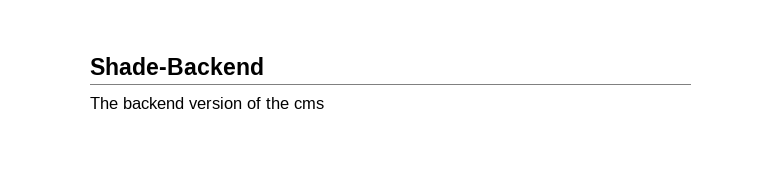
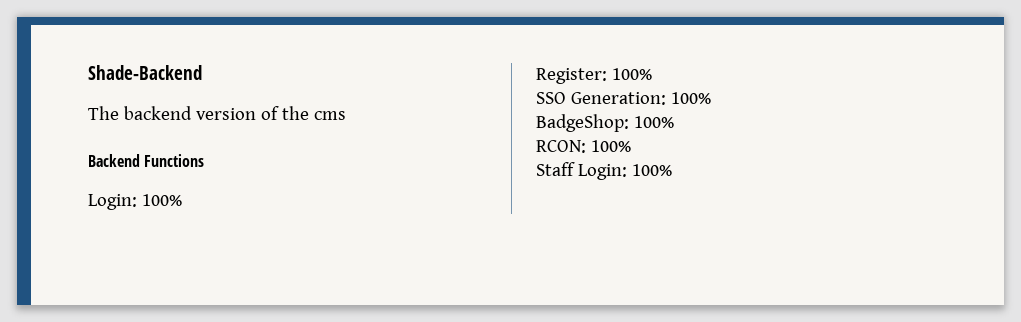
+ Backend Functions
+ Login: 100%
+ Register: 100%
+ SSO Generation: 100%
+ BadgeShop: 100%
+ RCON: 100%
+ Staff Login: 100%

